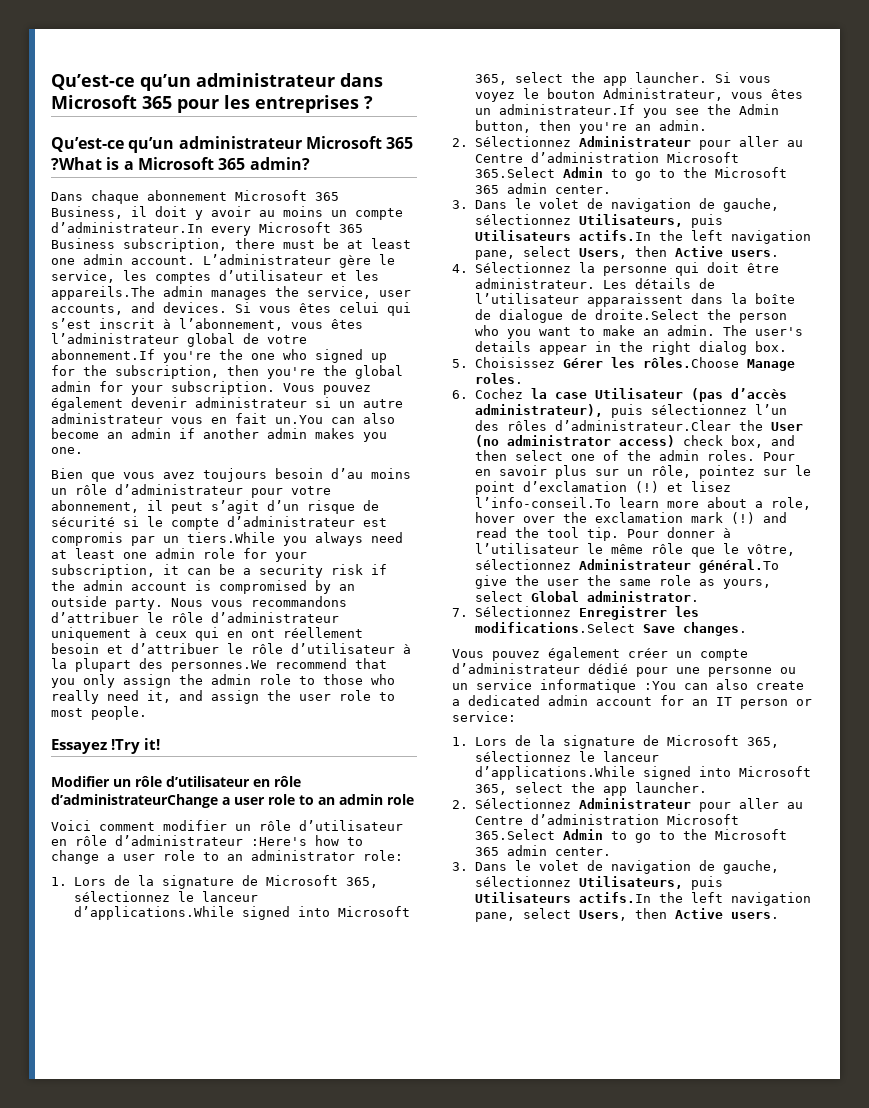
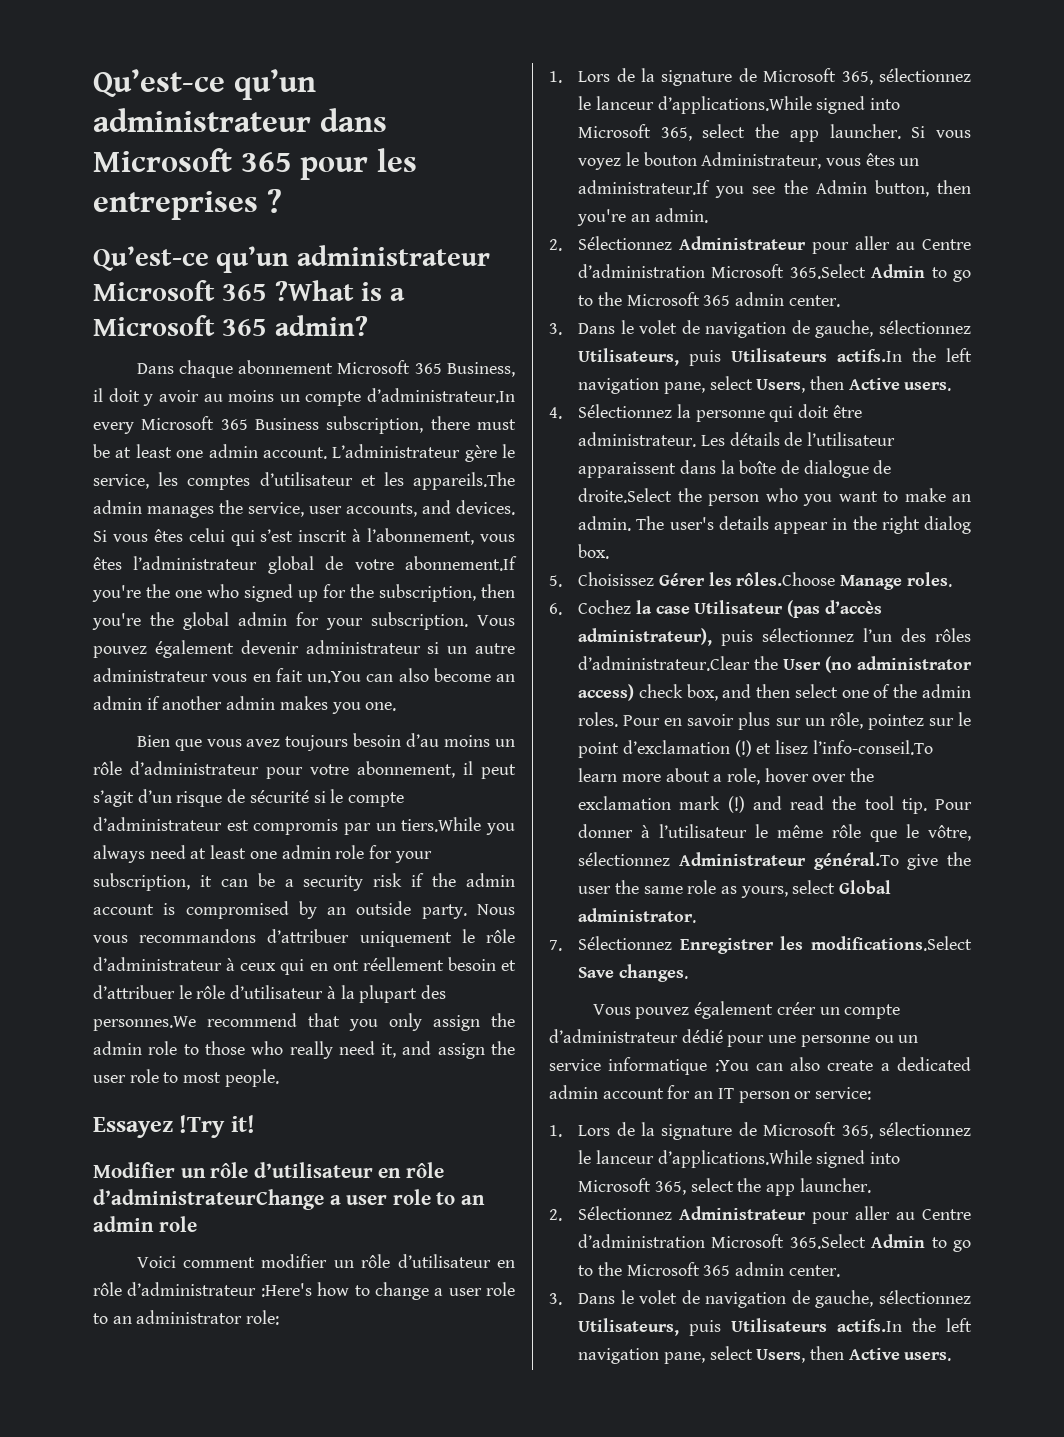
- Nous vous recommandons d’attribuer le rôle d’administrateur uniquement à ceux qui en ont réellement besoin et d’attribuer le rôle d’utilisateur à la plupart des personnes.We recommend that you only assign the admin role to those who really need it, and assign the user role to most people.
+ Nous vous recommandons d’attribuer uniquement le rôle d’administrateur à ceux qui en ont réellement besoin et d’attribuer le rôle d’utilisateur à la plupart des personnes.We recommend that you only assign the admin role to those who really need it, and assign the user role to most people.

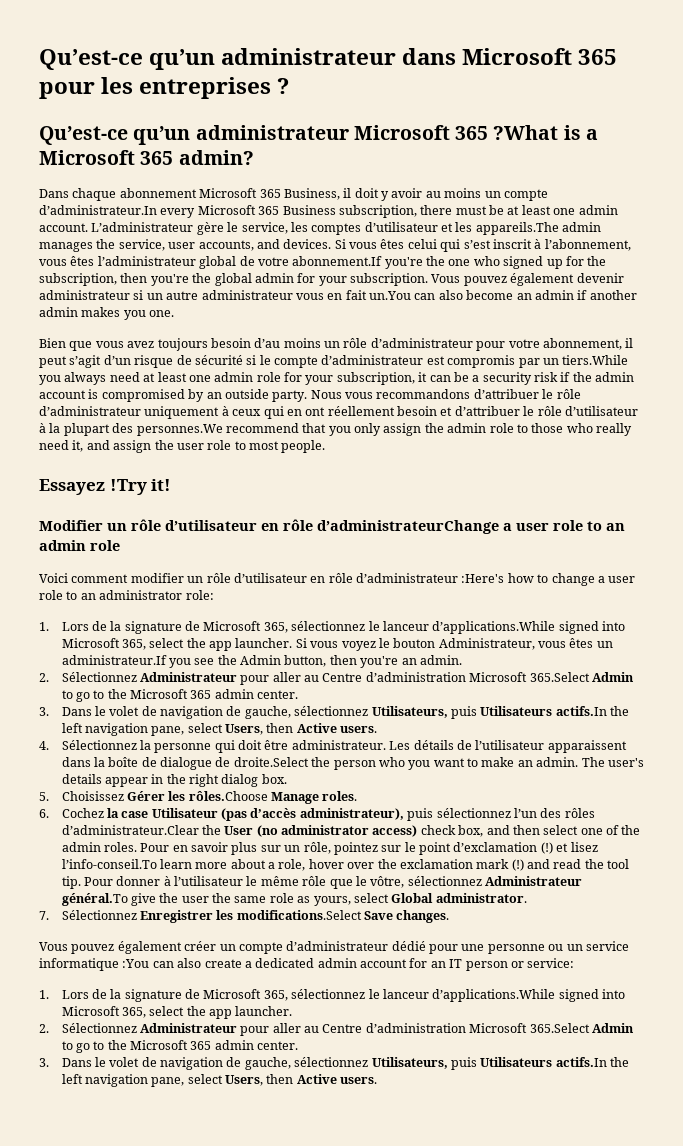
- Nous vous recommandons d’attribuer uniquement le rôle d’administrateur à ceux qui en ont réellement besoin et d’attribuer le rôle d’utilisateur à la plupart des personnes.We recommend that you only assign the admin role to those who really need it, and assign the user role to most people.
+ Nous vous recommandons d’attribuer le rôle d’administrateur uniquement à ceux qui en ont réellement besoin et d’attribuer le rôle d’utilisateur à la plupart des personnes.We recommend that you only assign the admin role to those who really need it, and assign the user role to most people.

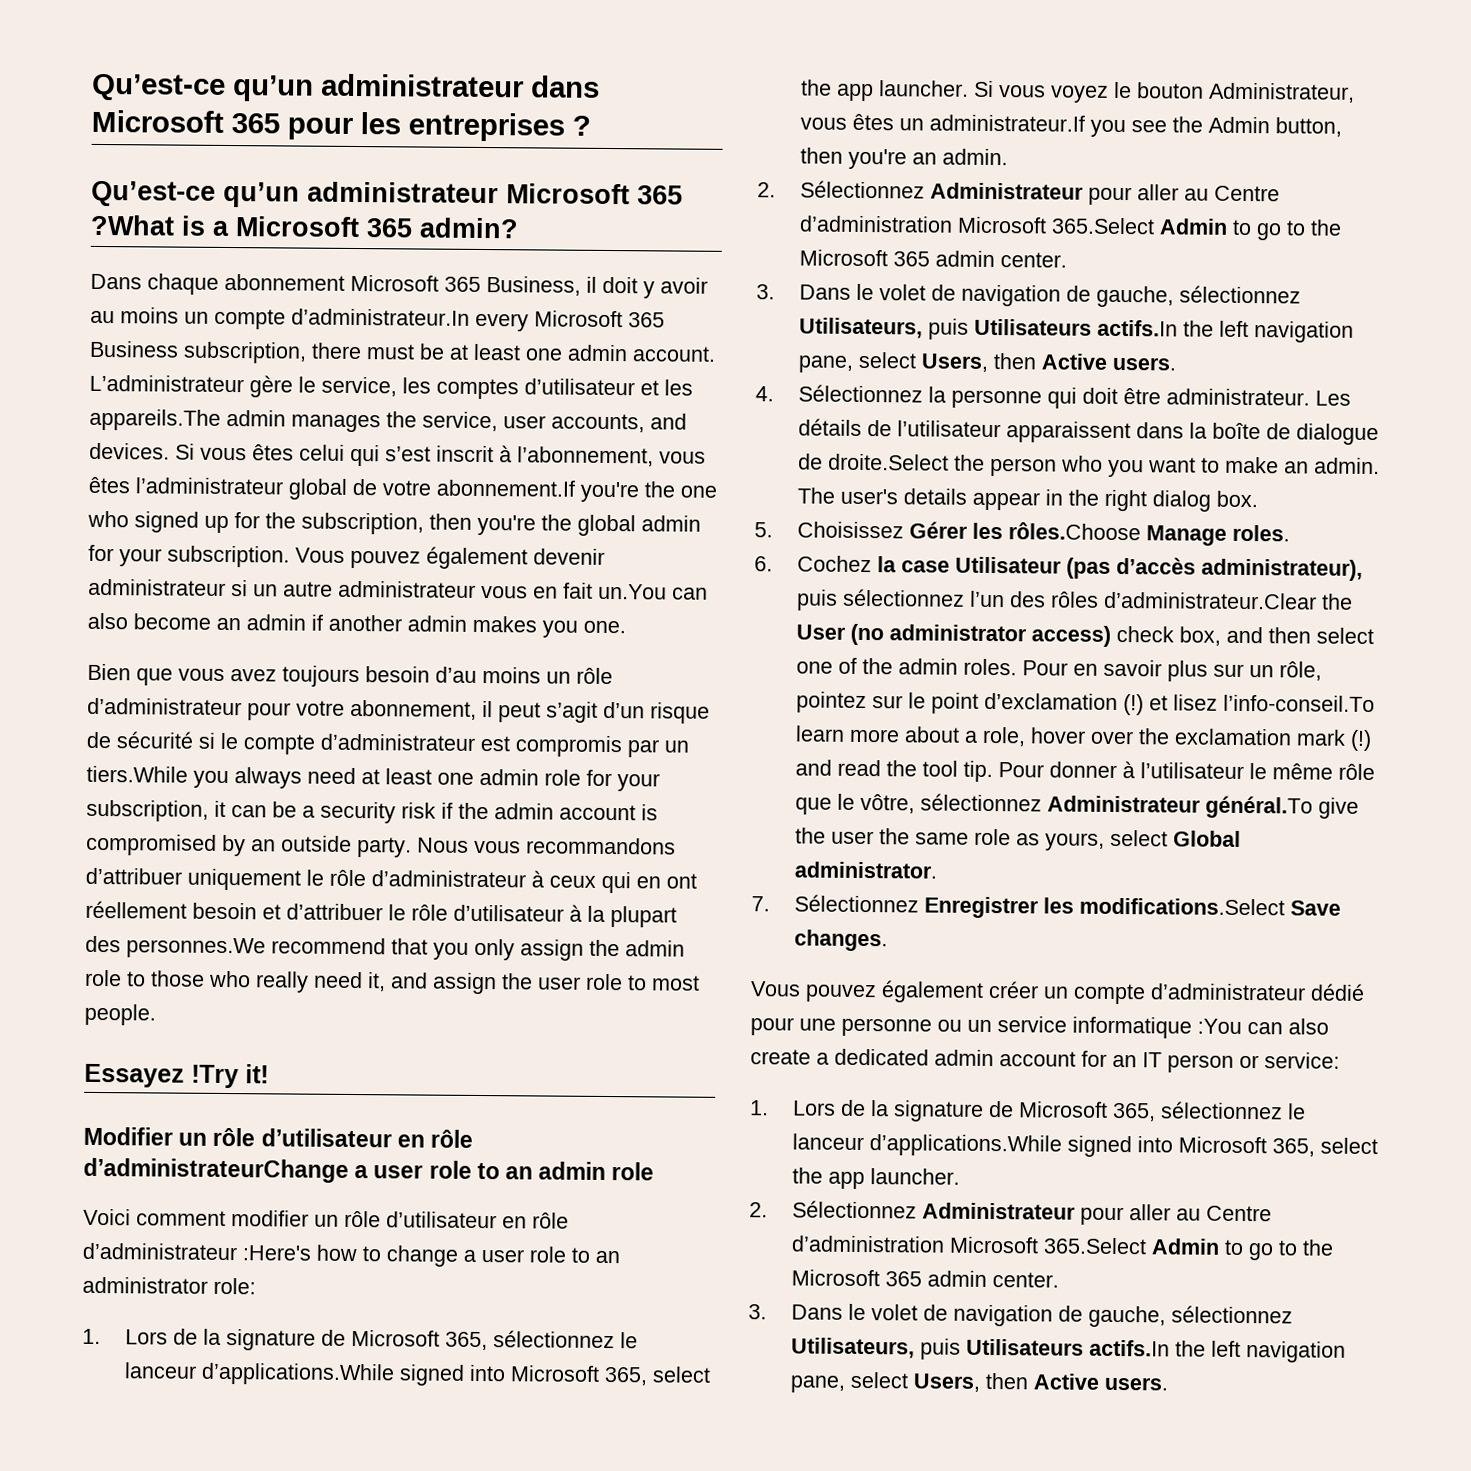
- Nous vous recommandons d’attribuer le rôle d’administrateur uniquement à ceux qui en ont réellement besoin et d’attribuer le rôle d’utilisateur à la plupart des personnes.We recommend that you only assign the admin role to those who really need it, and assign the user role to most people.
+ Nous vous recommandons d’attribuer uniquement le rôle d’administrateur à ceux qui en ont réellement besoin et d’attribuer le rôle d’utilisateur à la plupart des personnes.We recommend that you only assign the admin role to those who really need it, and assign the user role to most people.

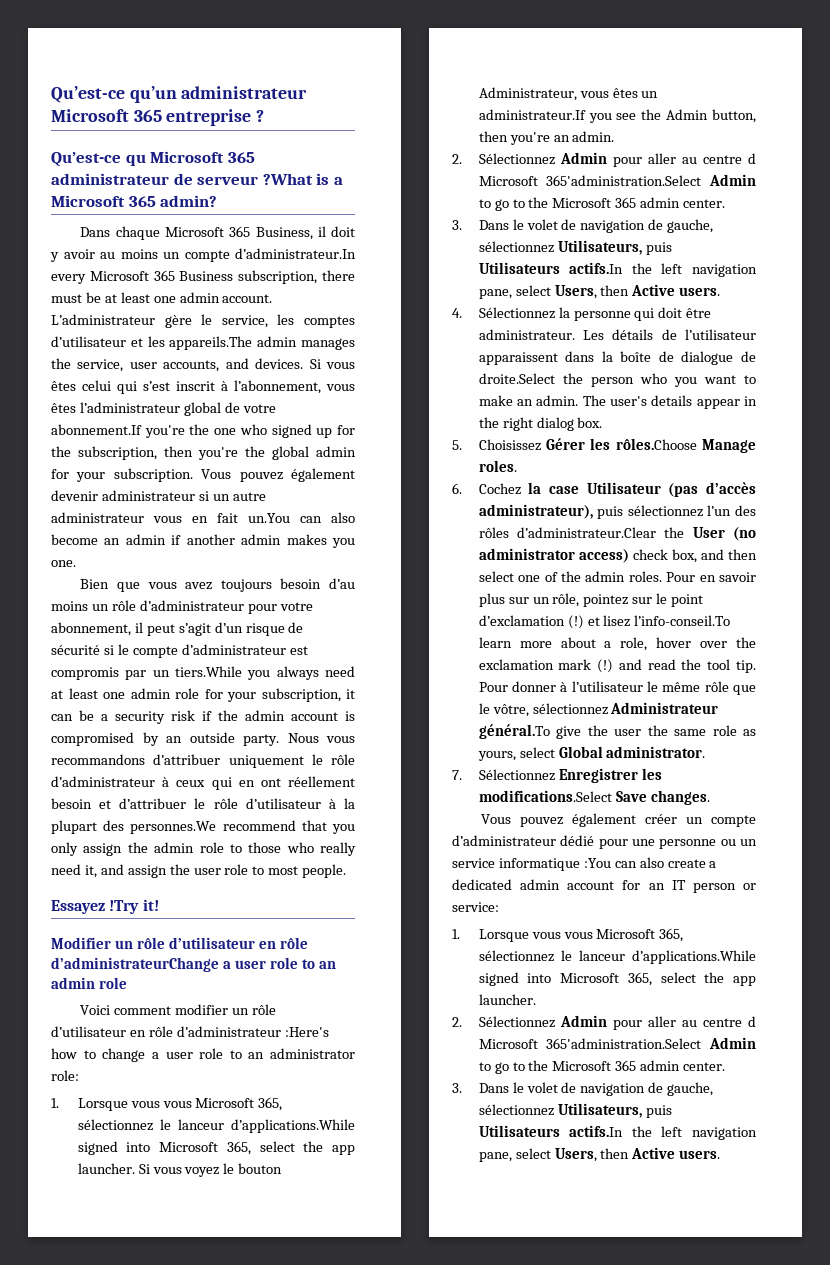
- Qu’est-ce qu’un administrateur dans Microsoft 365 pour les entreprises ?
- Qu’est-ce qu’un administrateur Microsoft 365 ?What is a Microsoft 365 admin?
+ Qu’est-ce qu’un administrateur Microsoft 365 entreprise ?
+ Qu’est-ce qu Microsoft 365 administrateur de serveur ?What is a Microsoft 365 admin?
- Dans chaque abonnement Microsoft 365 Business, il doit y avoir au moins un compte d’administrateur.In every Microsoft 365 Business subscription, there must be at least one admin account.
+ Dans chaque Microsoft 365 Business, il doit y avoir au moins un compte d’administrateur.In every Microsoft 365 Business subscription, there must be at least one admin account.
  Voici comment modifier un rôle d’utilisateur en rôle d’administrateur :Here's how to change a user role to an administrator role:
- 1. Lors de la signature de Microsoft 365, sélectionnez le lanceur d’applications.While signed into Microsoft 365, select the app launcher.
+ 1. Lorsque vous vous Microsoft 365, sélectionnez le lanceur d’applications.While signed into Microsoft 365, select the app launcher.
  Si vous voyez le bouton Administrateur, vous êtes un administrateur.If you see the Admin button, then you're an admin.
- 2. Sélectionnez Administrateur pour aller au Centre d’administration Microsoft 365.Select Admin to go to the Microsoft 365 admin center.
+ 2. Sélectionnez Admin pour aller au centre d Microsoft 365'administration.Select Admin to go to the Microsoft 365 admin center.
  Vous pouvez également créer un compte d’administrateur dédié pour une personne ou un service informatique :You can also create a dedicated admin account for an IT person or service:
- 1. Lors de la signature de Microsoft 365, sélectionnez le lanceur d’applications.While signed into Microsoft 365, select the app launcher.
- 2. Sélectionnez Administrateur pour aller au Centre d’administration Microsoft 365.Select Admin to go to the Microsoft 365 admin center.
+ 1. Lorsque vous vous Microsoft 365, sélectionnez le lanceur d’applications.While signed into Microsoft 365, select the app launcher.
+ 2. Sélectionnez Admin pour aller au centre d Microsoft 365'administration.Select Admin to go to the Microsoft 365 admin center.

